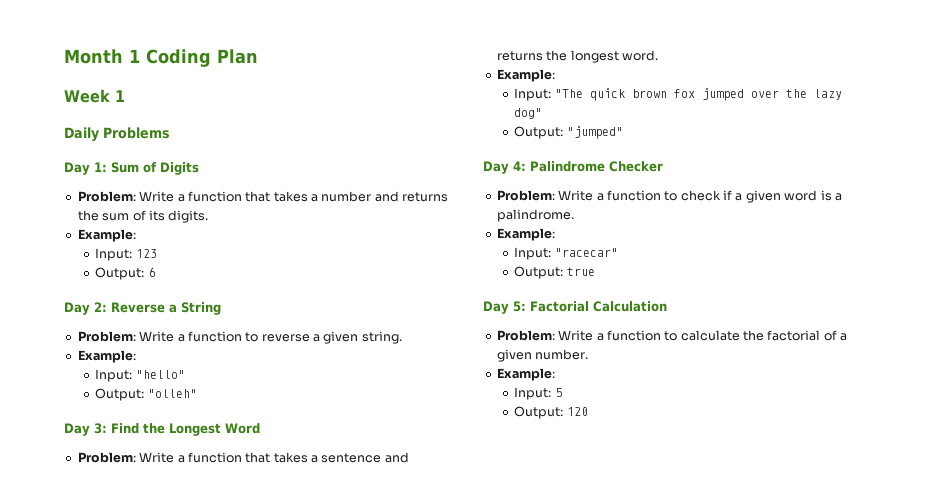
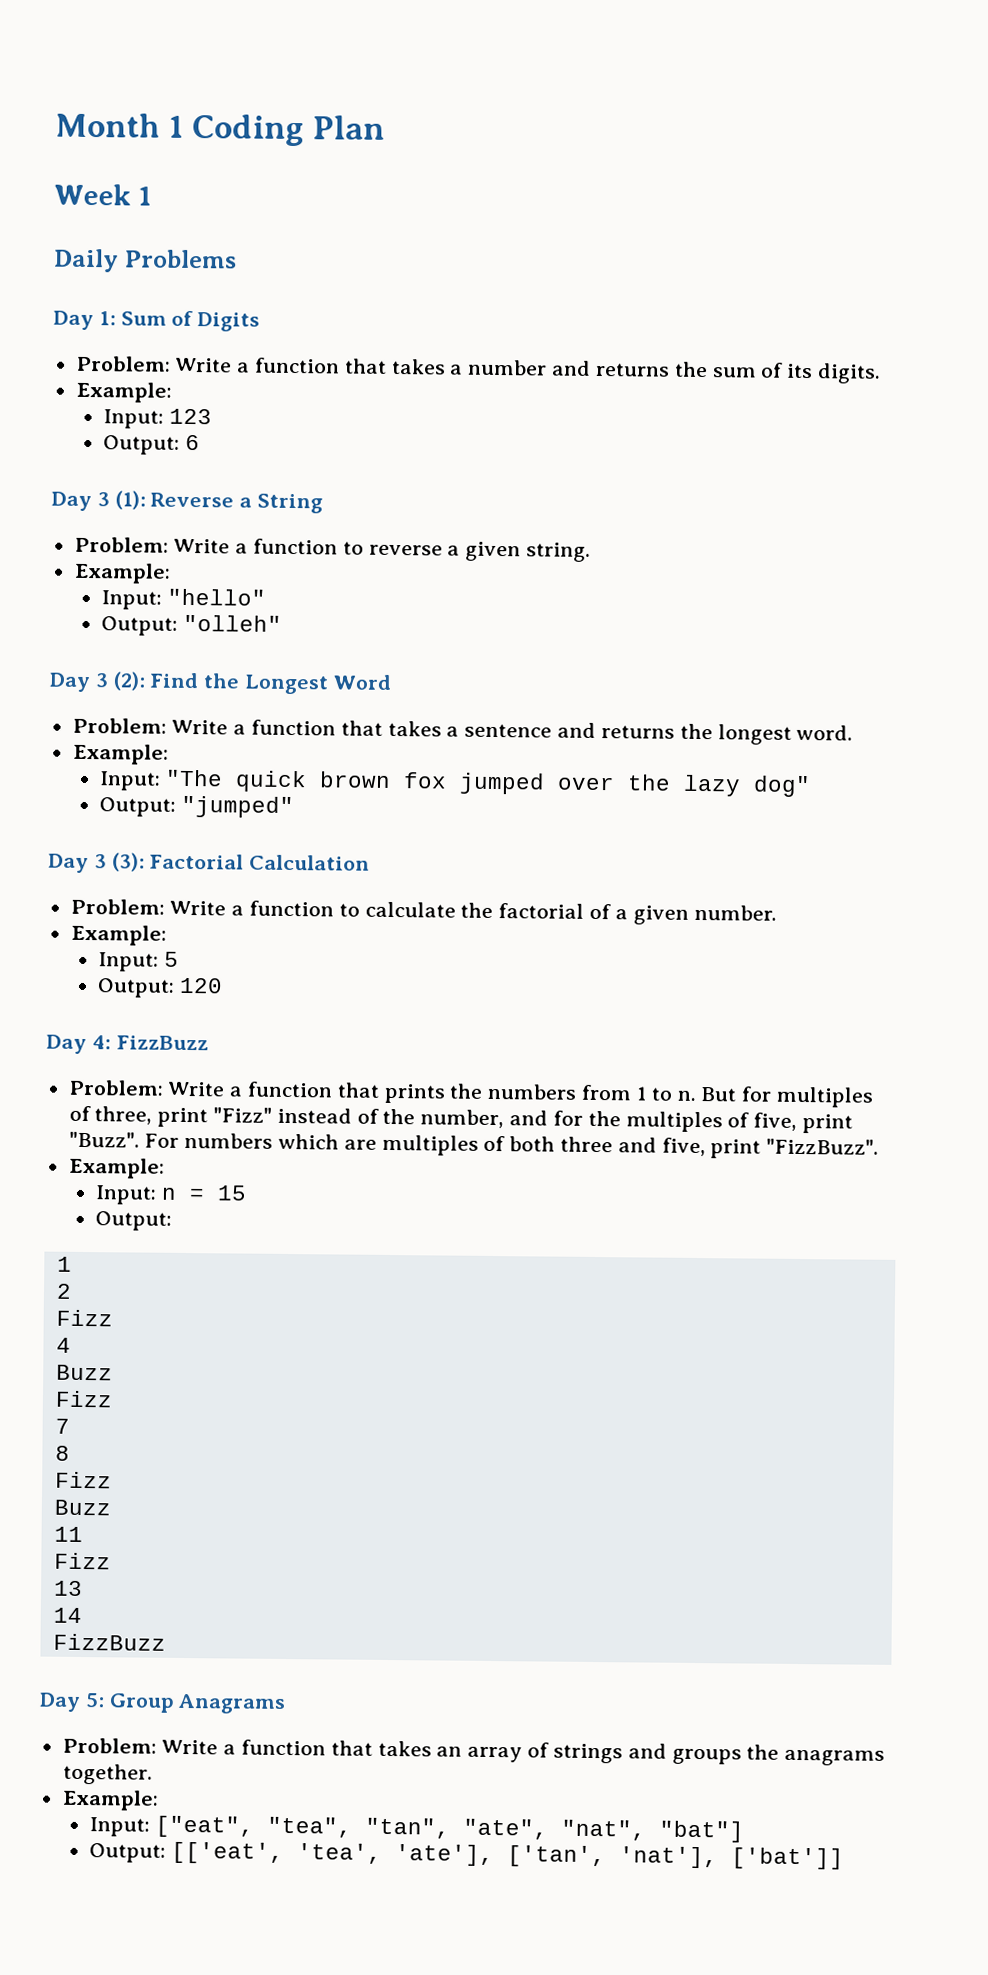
- Day 2: Reverse a String
+ Day 3 (1): Reverse a String
- Day 3: Find the Longest Word
+ Day 3 (2): Find the Longest Word
- Day 4: Palindrome Checker
- Problem: Write a function to check if a given word is a palindrome.
- Example:
- Input: "racecar"
- Output: true
- Day 5: Factorial Calculation
+ Day 3 (3): Factorial Calculation
+ Day 4: FizzBuzz
+ Problem: Write a function that prints the numbers from 1 to n. But for multiples of three, print "Fizz" instead of the number, and for the multiples of five, print "Buzz". For numbers which are multiples of both three and five, print "FizzBuzz".
+ Example:
+ Input: n = 15
+ Output:
+ 1
+ 2
+ Fizz
+ 4
+ Buzz
+ Fizz
+ 7
+ 8
+ Fizz
+ Buzz
+ 11
+ Fizz
+ 13
+ 14
+ FizzBuzz
+ Day 5: Group Anagrams
+ Problem: Write a function that takes an array of strings and groups the anagrams together.
+ Example:
+ Input: ["eat", "tea", "tan", "ate", "nat", "bat"]
+ Output: [['eat', 'tea', 'ate'], ['tan', 'nat'], ['bat']]

